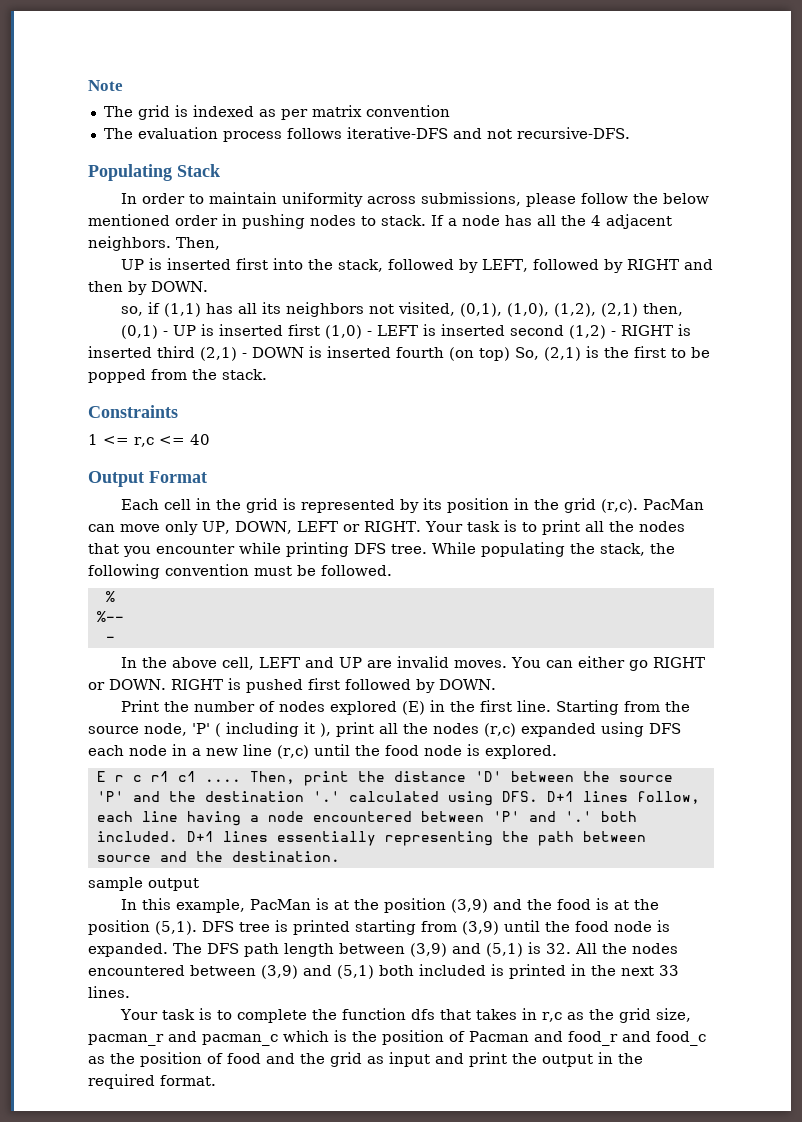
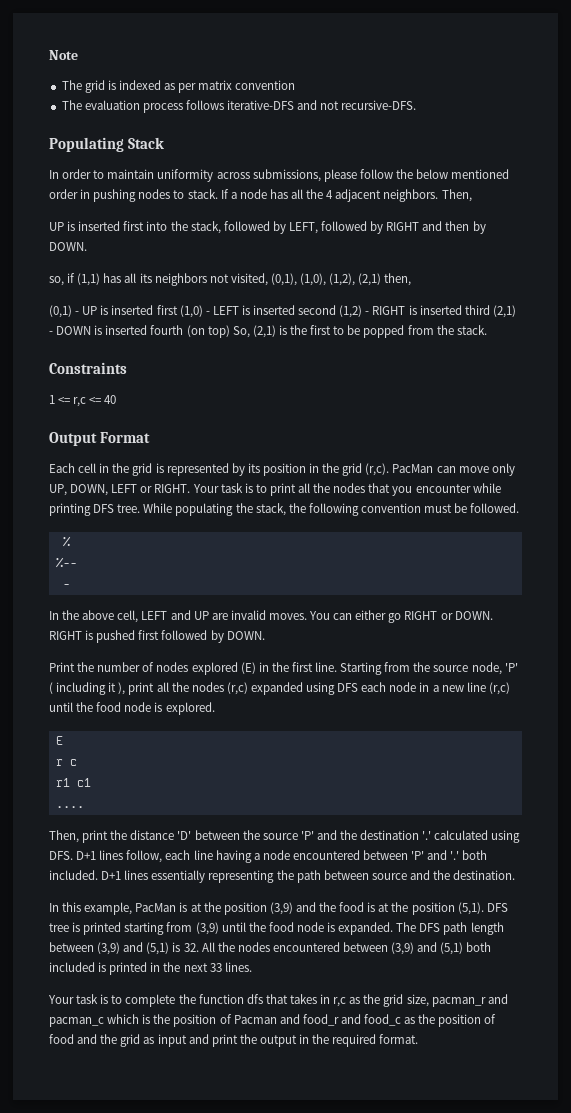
- E r c r1 c1 .... Then, print the distance 'D' between the source 'P' and the destination '.' calculated using DFS. D+1 lines follow, each line having a node encountered between 'P' and '.' both included.
+ E
+ r c
+ r1 c1
+ ....
+ Then, print the distance 'D' between the source 'P' and the destination '.' calculated using DFS. D+1 lines follow, each line having a node encountered between 'P' and '.' both included.
- sample output

